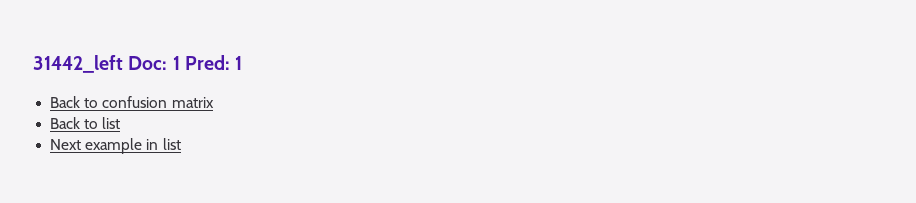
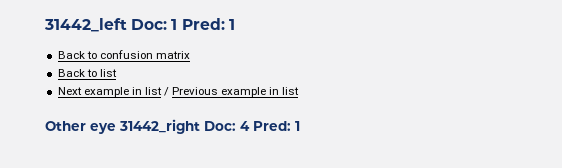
- Next example in list
+ Next example in list / Previous example in list
+ Other eye 31442_right Doc: 4 Pred: 1

